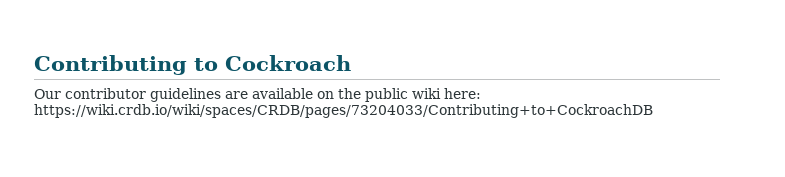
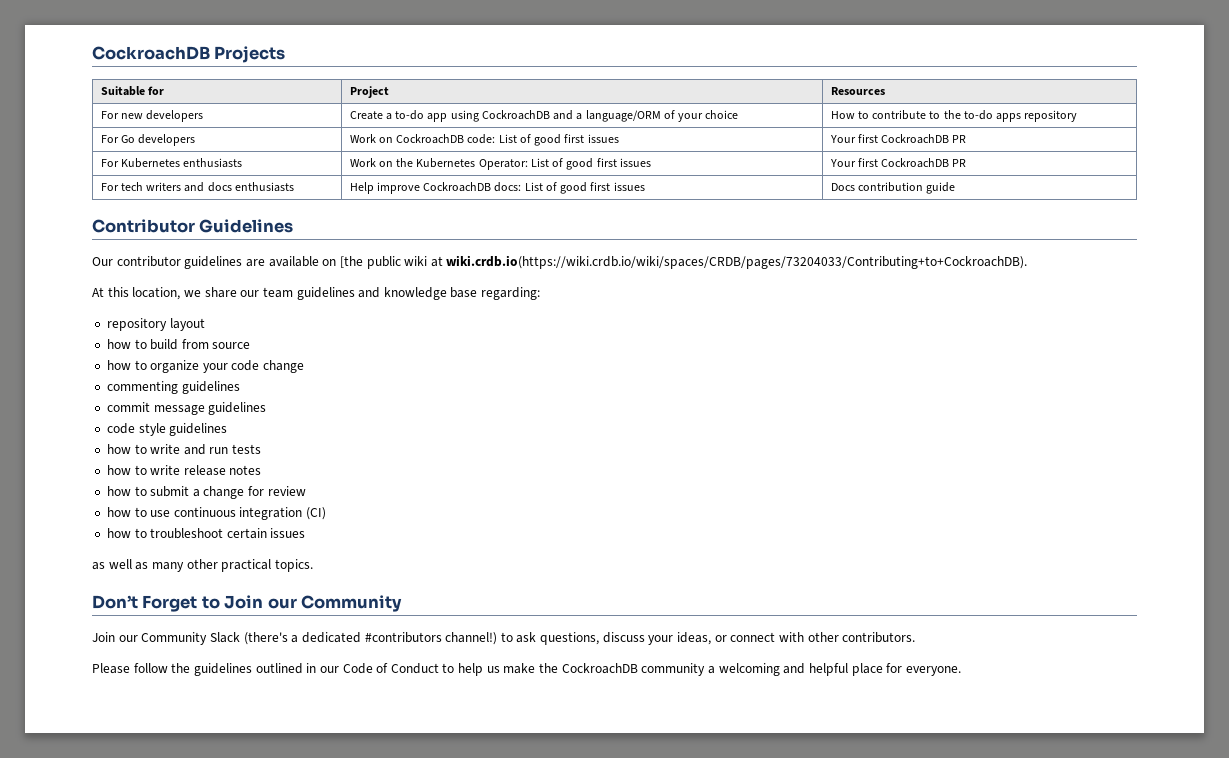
- Contributing to Cockroach
+ CockroachDB Projects
+ Suitable for | Project | Resources
+ For new developers | Create a to-do app using CockroachDB and a language/ORM of your choice | How to contribute to the to-do apps repository
+ For Go developers | Work on CockroachDB code: List of good first issues | Your first CockroachDB PR
+ For Kubernetes enthusiasts | Work on the Kubernetes Operator: List of good first issues | Your first CockroachDB PR
+ For tech writers and docs enthusiasts | Help improve CockroachDB docs: List of good first issues | Docs contribution guide
+ Contributor Guidelines
- Our contributor guidelines are available on the public wiki here: https://wiki.crdb.io/wiki/spaces/CRDB/pages/73204033/Contributing+to+CockroachDB
+ Our contributor guidelines are available on [the public wiki at wiki.crdb.io(https://wiki.crdb.io/wiki/spaces/CRDB/pages/73204033/Contributing+to+CockroachDB).
+ At this location, we share our team guidelines and knowledge base regarding:
+ repository layout
+ how to build from source
+ how to organize your code change
+ commenting guidelines
+ commit message guidelines
+ code style guidelines
+ how to write and run tests
+ how to write release notes
+ how to submit a change for review
+ how to use continuous integration (CI)
+ how to troubleshoot certain issues
+ as well as many other practical topics.
+ Don’t Forget to Join our Community
+ Join our Community Slack (there's a dedicated #contributors channel!) to ask questions, discuss your ideas, or connect with other contributors.
+ Please follow the guidelines outlined in our Code of Conduct to help us make the CockroachDB community a welcoming and helpful place for everyone.

